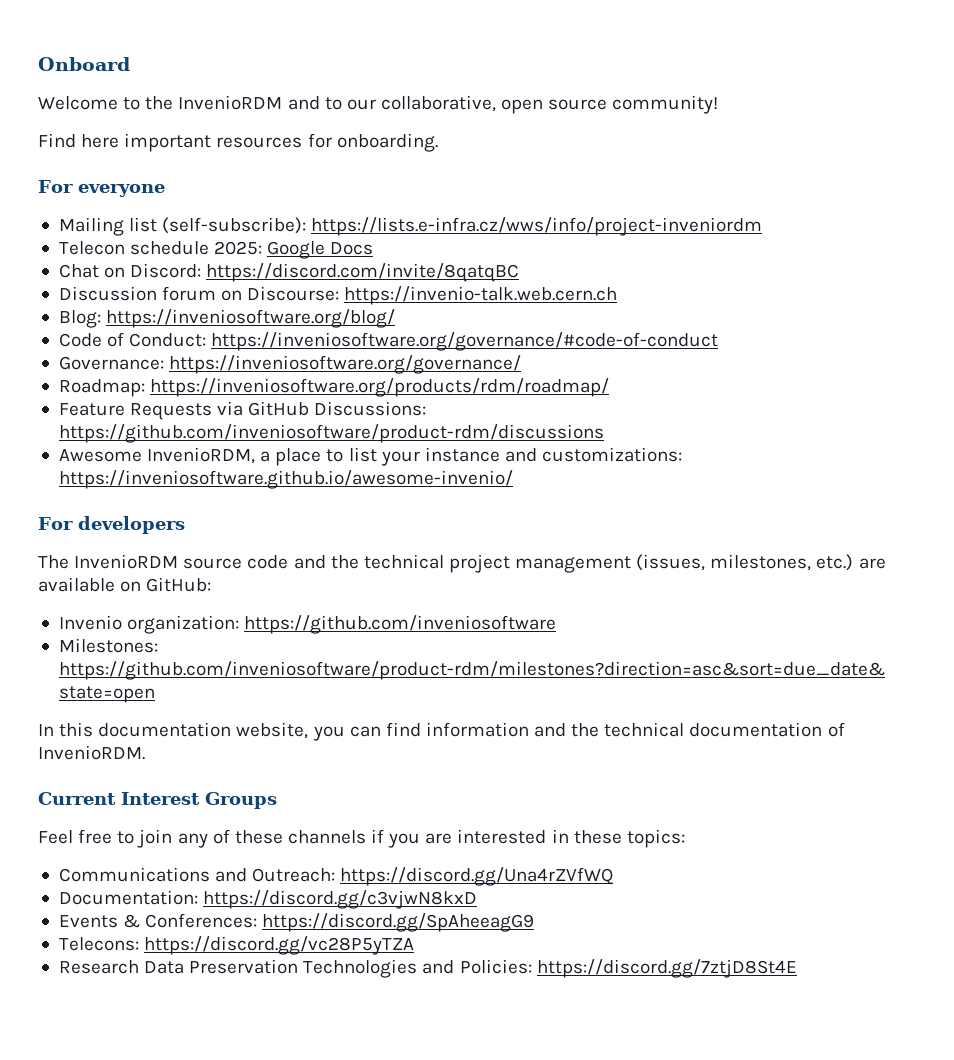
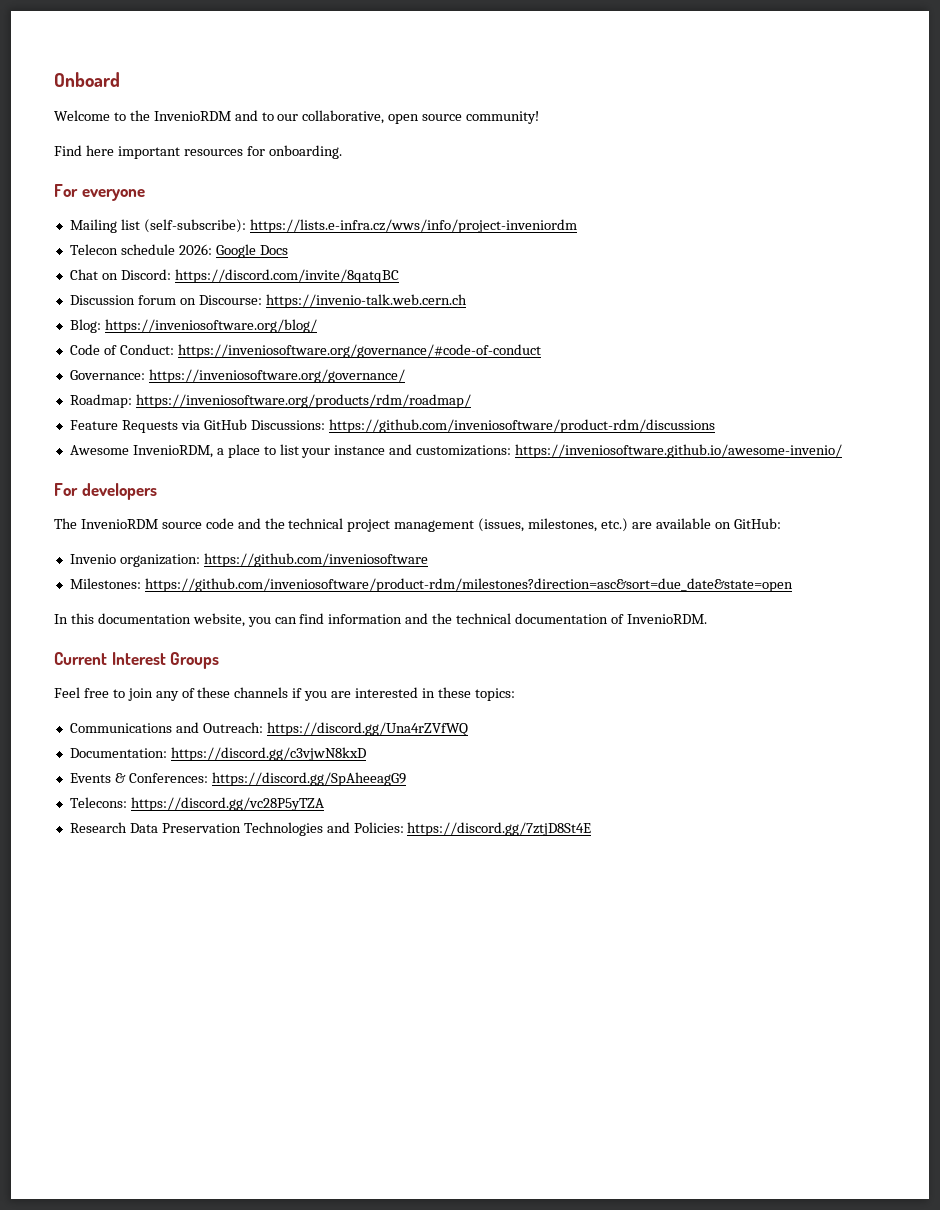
- Telecon schedule 2025: Google Docs
+ Telecon schedule 2026: Google Docs

